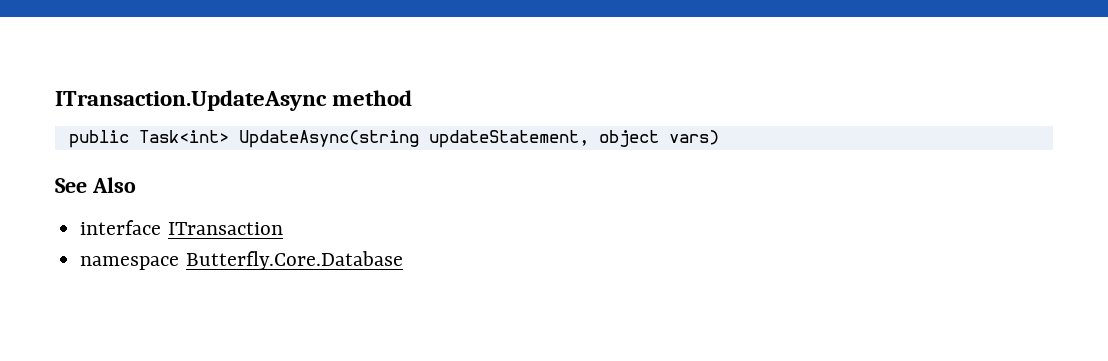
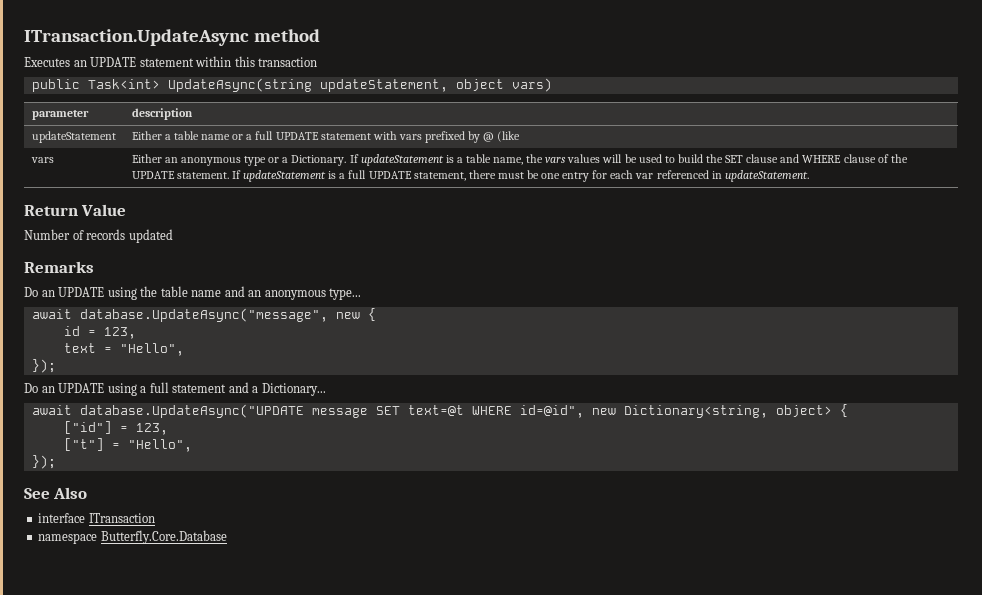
+ Executes an UPDATE statement within this transaction
+ parameter | description
+ updateStatement | Either a table name or a full UPDATE statement with vars prefixed by @ (like
+ vars | Either an anonymous type or a Dictionary. If updateStatement is a table name, the vars values will be used to build the SET clause and WHERE clause of the UPDATE statement. If updateStatement is a full UPDATE statement, there must be one entry for each var referenced in updateStatement.
+ Return Value
+ Number of records updated
+ Remarks
+ Do an UPDATE using the table name and an anonymous type...
+ await database.UpdateAsync("message", new {
+ id = 123,
+ text = "Hello",
+ });
+ Do an UPDATE using a full statement and a Dictionary...
+ await database.UpdateAsync("UPDATE message SET text=@t WHERE id=@id", new Dictionary<string, object> {
+ ["id"] = 123,
+ ["t"] = "Hello",
+ });

